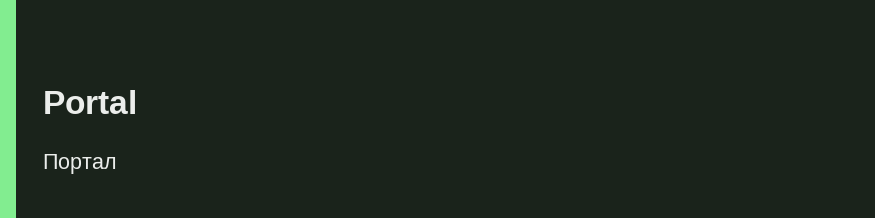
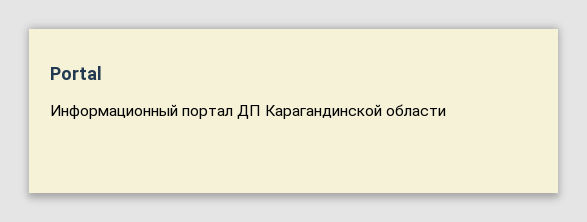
- Портал
+ Информационный портал ДП Карагандинской области

